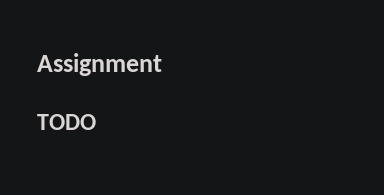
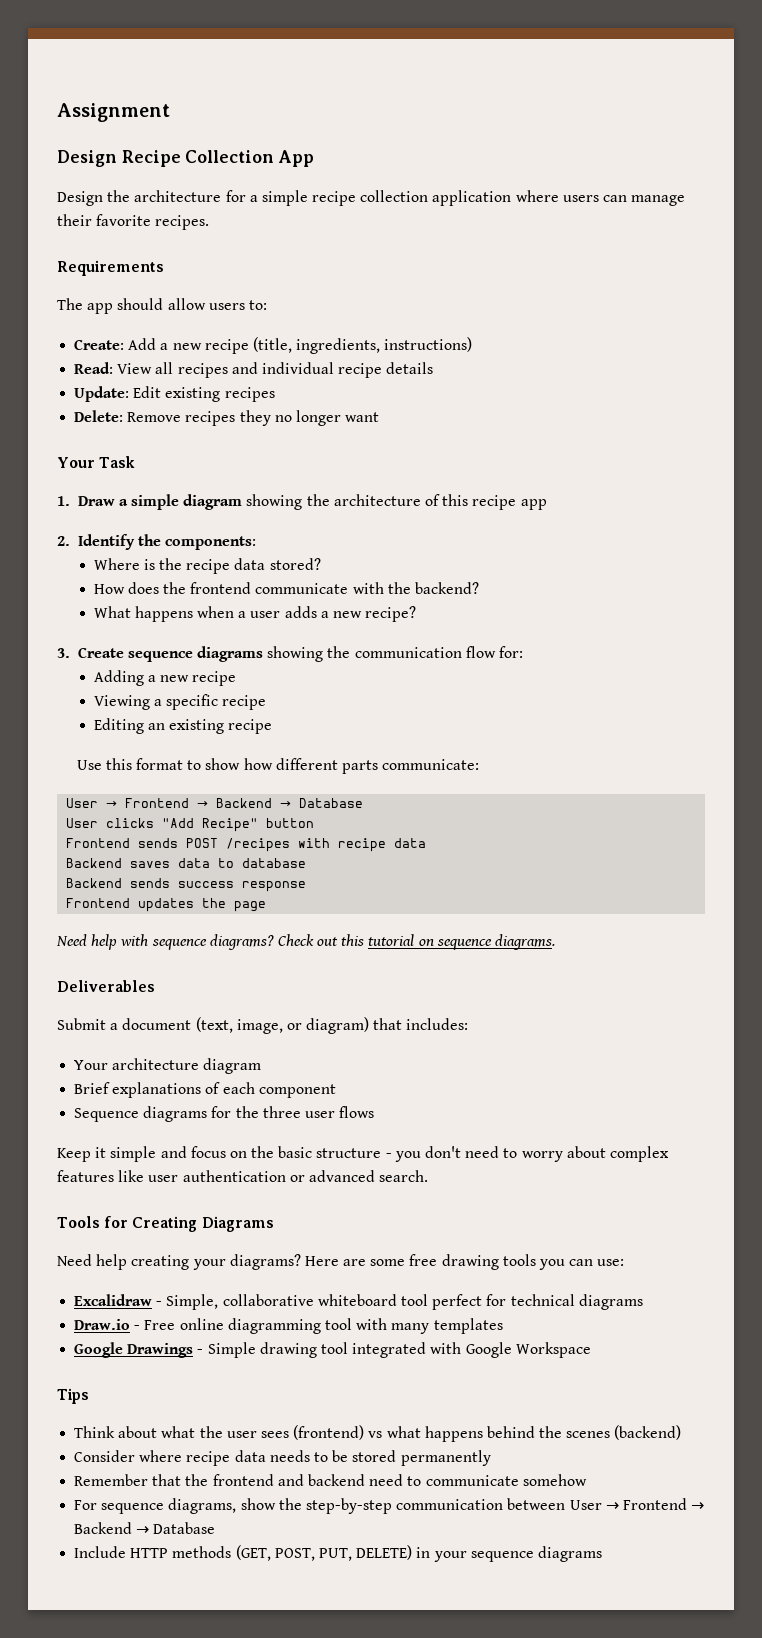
- TODO
+ Design Recipe Collection App
+ Design the architecture for a simple recipe collection application where users can manage their favorite recipes.
+ Requirements
+ The app should allow users to:
+ Create: Add a new recipe (title, ingredients, instructions)
+ Read: View all recipes and individual recipe details
+ Update: Edit existing recipes
+ Delete: Remove recipes they no longer want
+ Your Task
+ 1. Draw a simple diagram showing the architecture of this recipe app
+ 2. Identify the components:
+ Where is the recipe data stored?
+ How does the frontend communicate with the backend?
+ What happens when a user adds a new recipe?
+ 3. Create sequence diagrams showing the communication flow for:
+ Adding a new recipe
+ Viewing a specific recipe
+ Editing an existing recipe
+ Use this format to show how different parts communicate:
+ User → Frontend → Backend → Database
+ User clicks "Add Recipe" button
+ Frontend sends POST /recipes with recipe data
+ Backend saves data to database
+ Backend sends success response
+ Frontend updates the page
+ Need help with sequence diagrams? Check out this tutorial on sequence diagrams.
+ Deliverables
+ Submit a document (text, image, or diagram) that includes:
+ Your architecture diagram
+ Brief explanations of each component
+ Sequence diagrams for the three user flows
+ Keep it simple and focus on the basic structure - you don't need to worry about complex features like user authentication or advanced search.
+ Tools for Creating Diagrams
+ Need help creating your diagrams? Here are some free drawing tools you can use:
+ Excalidraw - Simple, collaborative whiteboard tool perfect for technical diagrams
+ Draw.io - Free online diagramming tool with many templates
+ Google Drawings - Simple drawing tool integrated with Google Workspace
+ Tips
+ Think about what the user sees (frontend) vs what happens behind the scenes (backend)
+ Consider where recipe data needs to be stored permanently
+ Remember that the frontend and backend need to communicate somehow
+ For sequence diagrams, show the step-by-step communication between User → Frontend → Backend → Database
+ Include HTTP methods (GET, POST, PUT, DELETE) in your sequence diagrams

